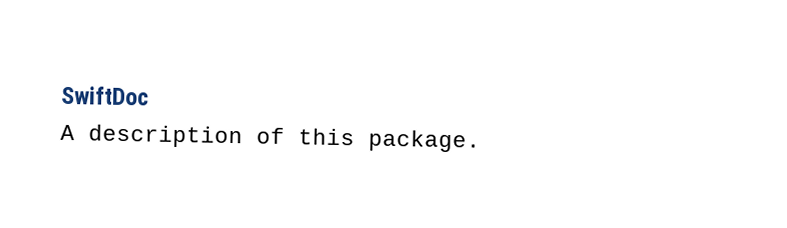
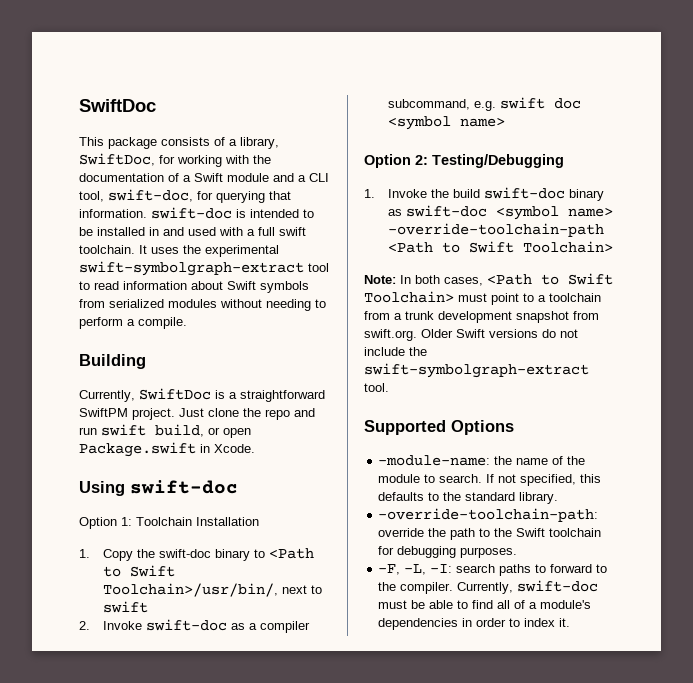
- A description of this package.
+ This package consists of a library, SwiftDoc, for working with the documentation of a Swift module and a CLI tool, swift-doc, for querying that information. swift-doc is intended to be installed in and used with a full swift toolchain. It uses the experimental swift-symbolgraph-extract tool to read information about Swift symbols from serialized modules without needing to perform a compile.
+ Building
+ Currently, SwiftDoc is a straightforward SwiftPM project. Just clone the repo and run swift build, or open Package.swift in Xcode.
+ Using swift-doc
+ Option 1: Toolchain Installation
+ 1. Copy the swift-doc binary to <Path to Swift Toolchain>/usr/bin/, next to swift
+ 2. Invoke swift-doc as a compiler subcommand, e.g. swift doc <symbol name>
+ Option 2: Testing/Debugging
+ 1. Invoke the build swift-doc binary as swift-doc <symbol name> -override-toolchain-path <Path to Swift Toolchain>
+ Note: In both cases, <Path to Swift Toolchain> must point to a toolchain from a trunk development snapshot from swift.org. Older Swift versions do not include the swift-symbolgraph-extract tool.
+ Supported Options
+ -module-name: the name of the module to search. If not specified, this defaults to the standard library.
+ -override-toolchain-path: override the path to the Swift toolchain for debugging purposes.
+ -F, -L, -I: search paths to forward to the compiler. Currently, swift-doc must be able to find all of a module's dependencies in order to index it.

